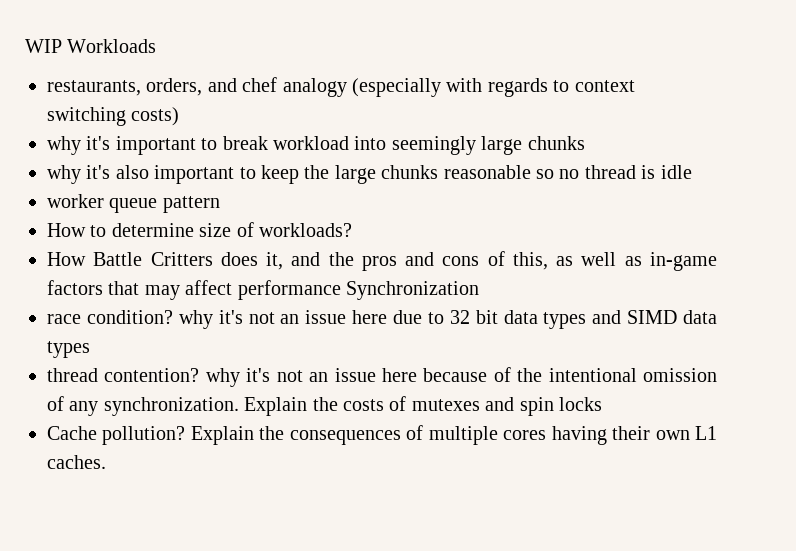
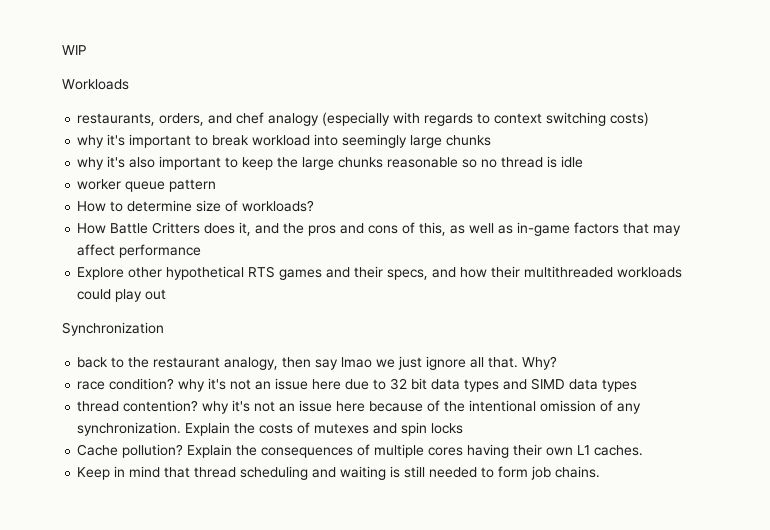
- WIP Workloads
+ WIP
+ Workloads
- How Battle Critters does it, and the pros and cons of this, as well as in-game factors that may affect performance Synchronization
+ How Battle Critters does it, and the pros and cons of this, as well as in-game factors that may affect performance
+ Explore other hypothetical RTS games and their specs, and how their multithreaded workloads could play out
+ Synchronization
+ back to the restaurant analogy, then say lmao we just ignore all that. Why?
+ Keep in mind that thread scheduling and waiting is still needed to form job chains.

